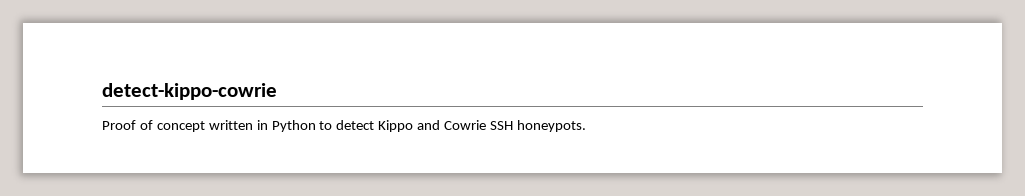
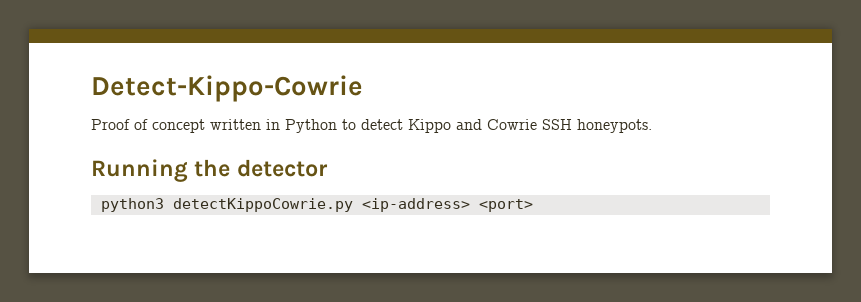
- detect-kippo-cowrie
+ Detect-Kippo-Cowrie
+ Running the detector
+ python3 detectKippoCowrie.py <ip-address> <port>

